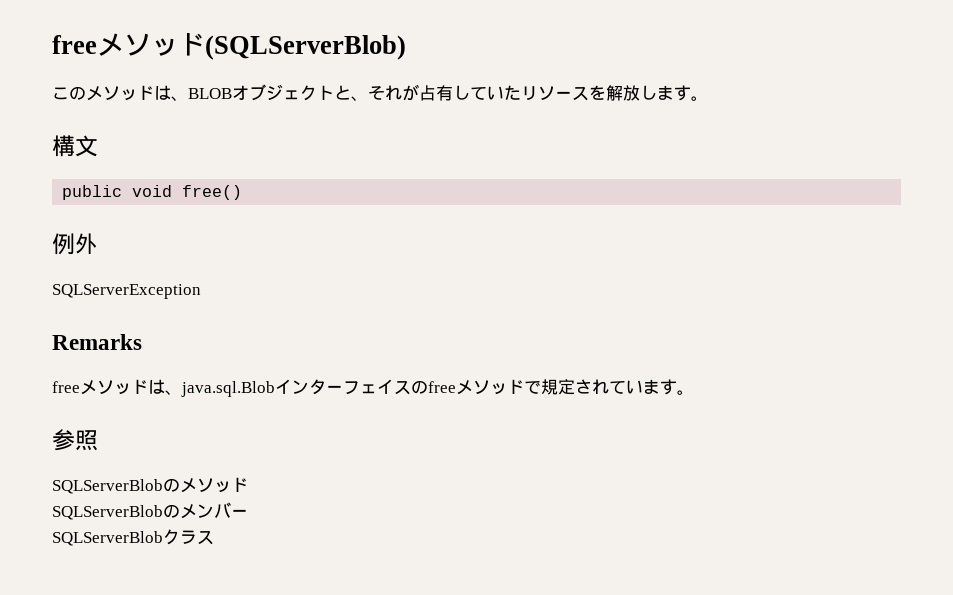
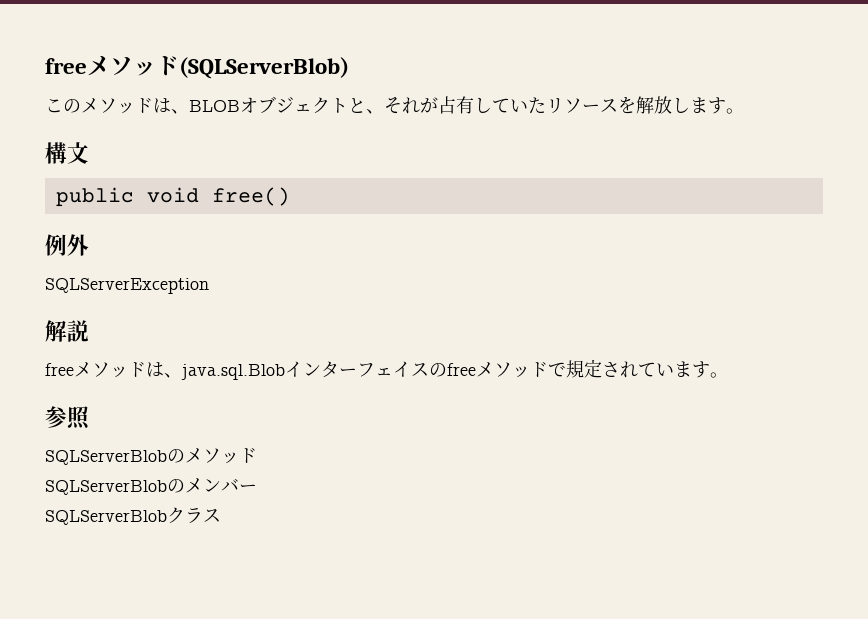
- Remarks
+ 解説

